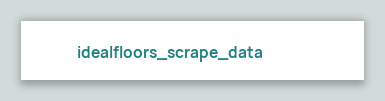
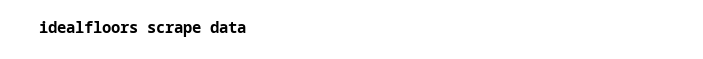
- idealfloors_scrape_data
+ idealfloors scrape data

